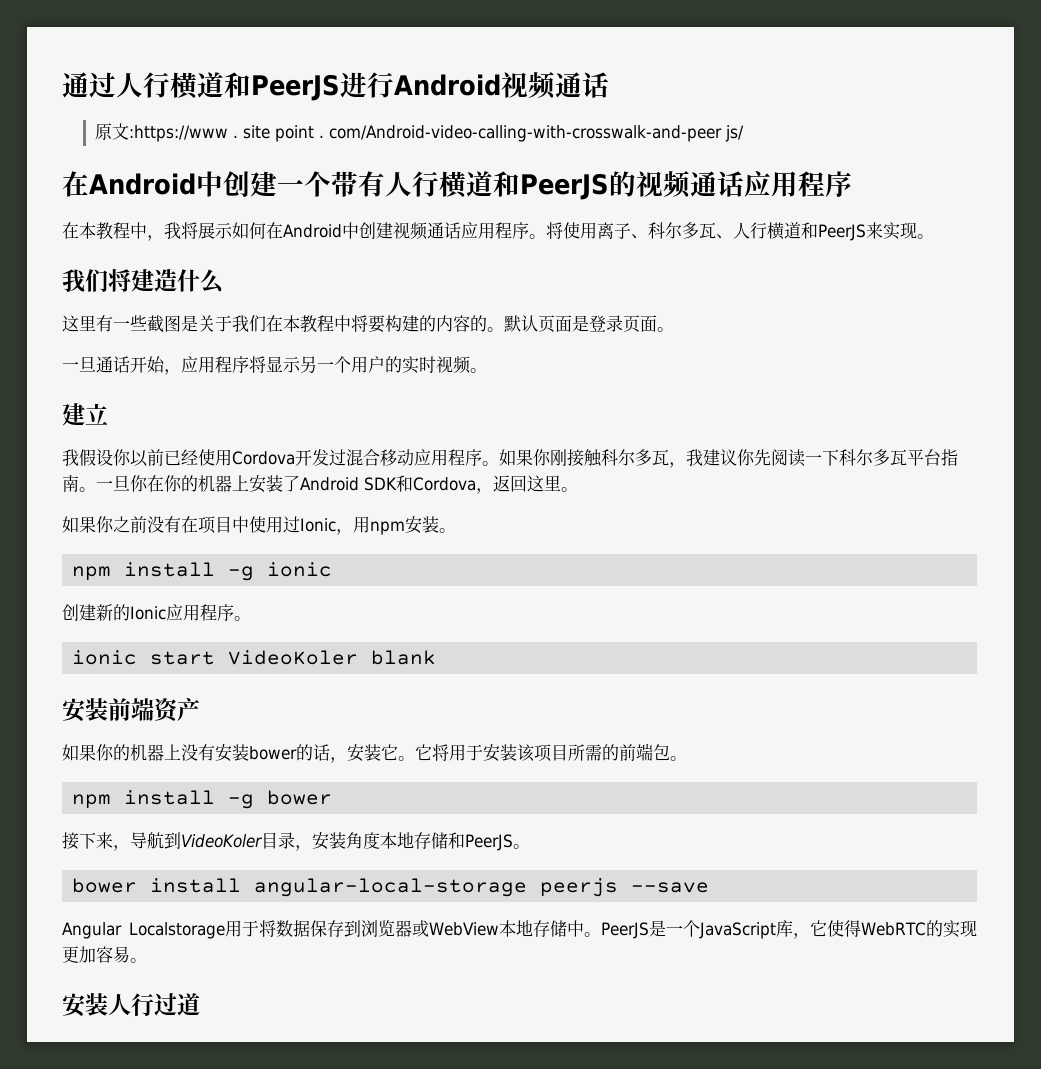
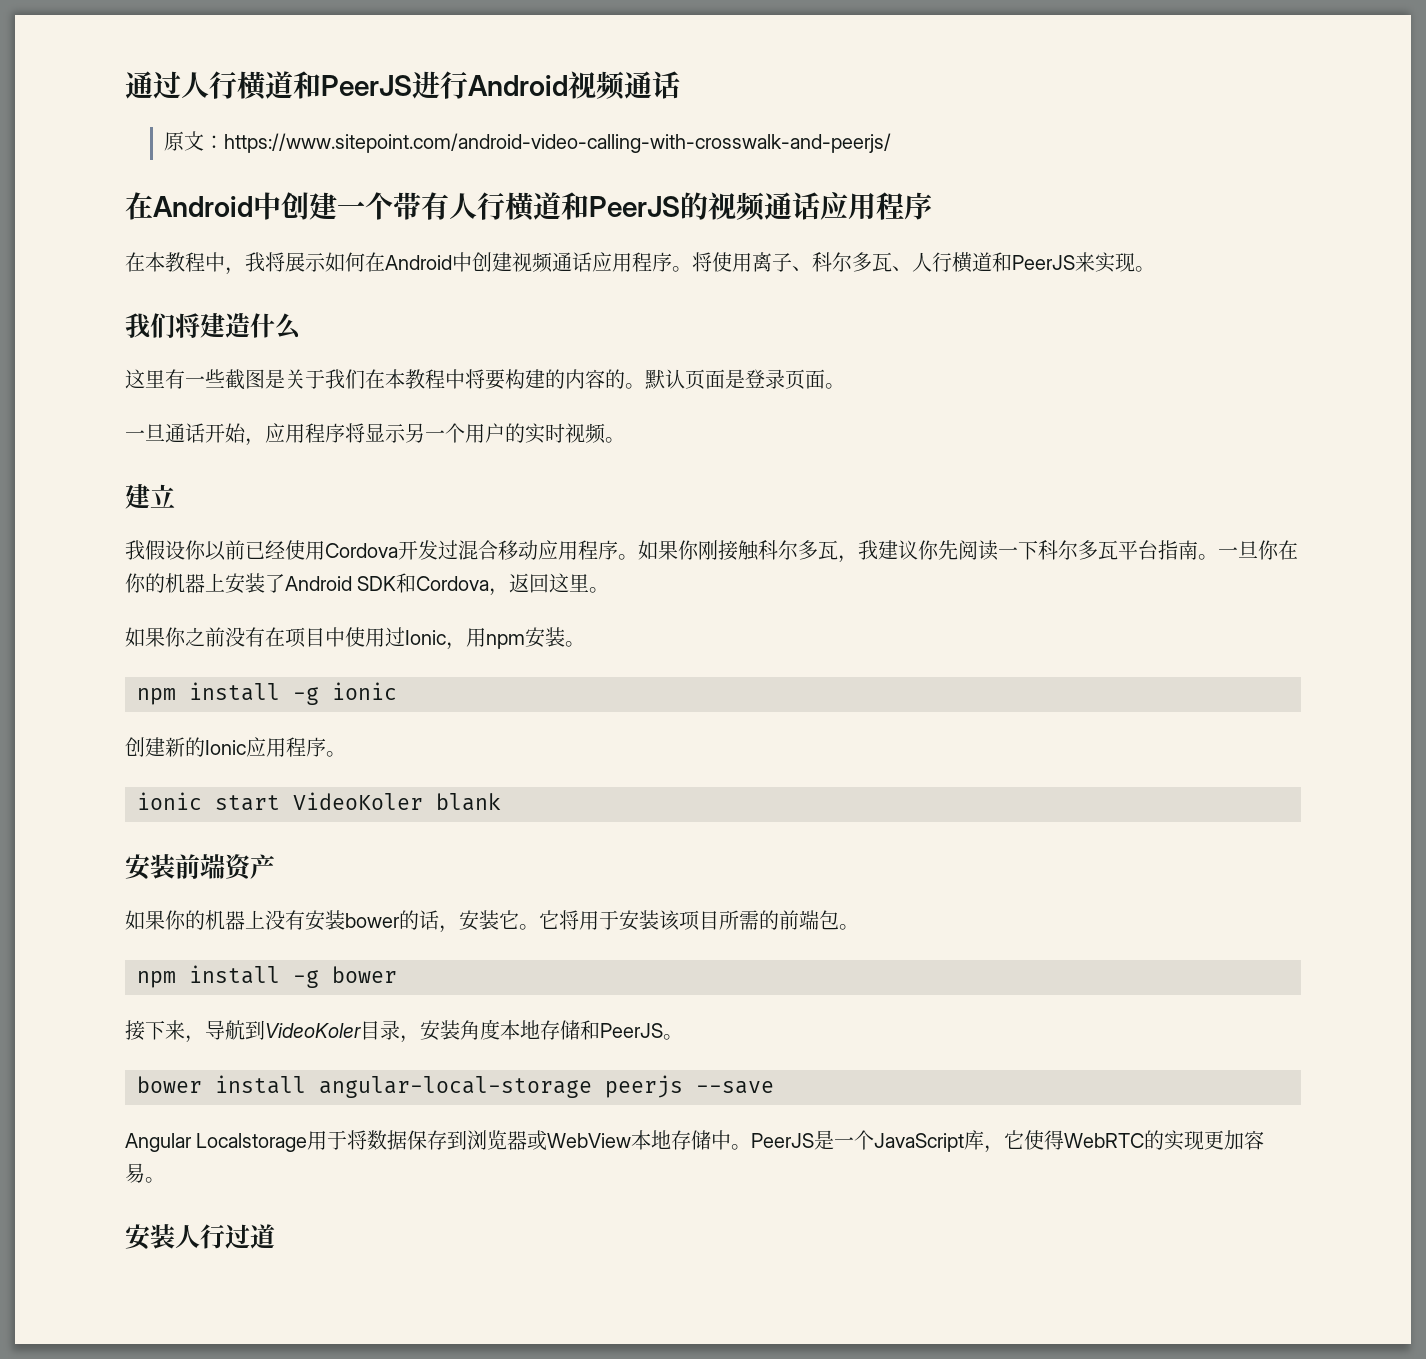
- 原文:https://www . site point . com/Android-video-calling-with-crosswalk-and-peer js/
+ 原文：https://www.sitepoint.com/android-video-calling-with-crosswalk-and-peerjs/

